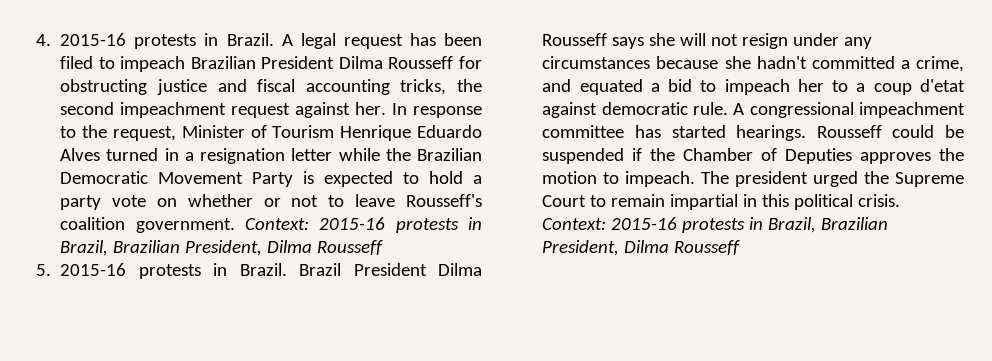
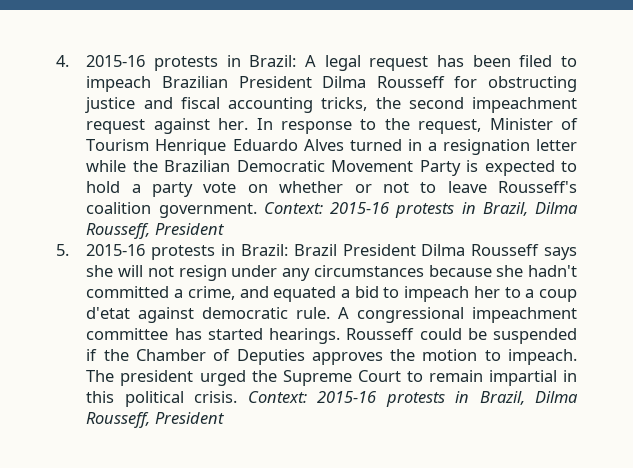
- 4. 2015-16 protests in Brazil. A legal request has been filed to impeach Brazilian President Dilma Rousseff for obstructing justice and fiscal accounting tricks, the second impeachment request against her.
+ 4. 2015-16 protests in Brazil: A legal request has been filed to impeach Brazilian President Dilma Rousseff for obstructing justice and fiscal accounting tricks, the second impeachment request against her.
- In response to the request, Minister of Tourism Henrique Eduardo Alves turned in a resignation letter while the Brazilian Democratic Movement Party is expected to hold a party vote on whether or not to leave Rousseff's coalition government. Context: 2015-16 protests in Brazil, Brazilian President, Dilma Rousseff
+ In response to the request, Minister of Tourism Henrique Eduardo Alves turned in a resignation letter while the Brazilian Democratic Movement Party is expected to hold a party vote on whether or not to leave Rousseff's coalition government. Context: 2015-16 protests in Brazil, Dilma Rousseff, President
- 5. 2015-16 protests in Brazil. Brazil President Dilma Rousseff says she will not resign under any circumstances because she hadn't committed a crime, and equated a bid to impeach her to a coup d'etat against democratic rule.
+ 5. 2015-16 protests in Brazil: Brazil President Dilma Rousseff says she will not resign under any circumstances because she hadn't committed a crime, and equated a bid to impeach her to a coup d'etat against democratic rule.
- The president urged the Supreme Court to remain impartial in this political crisis. Context: 2015-16 protests in Brazil, Brazilian President, Dilma Rousseff
+ The president urged the Supreme Court to remain impartial in this political crisis. Context: 2015-16 protests in Brazil, Dilma Rousseff, President

